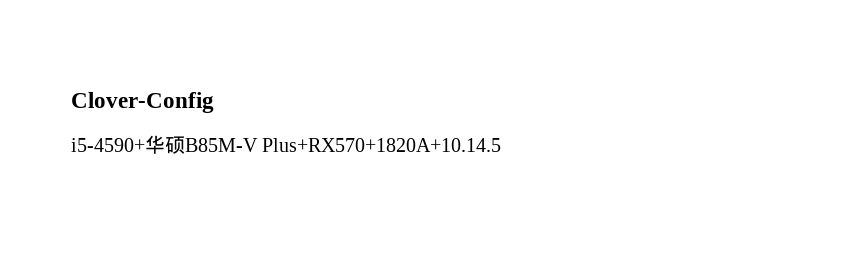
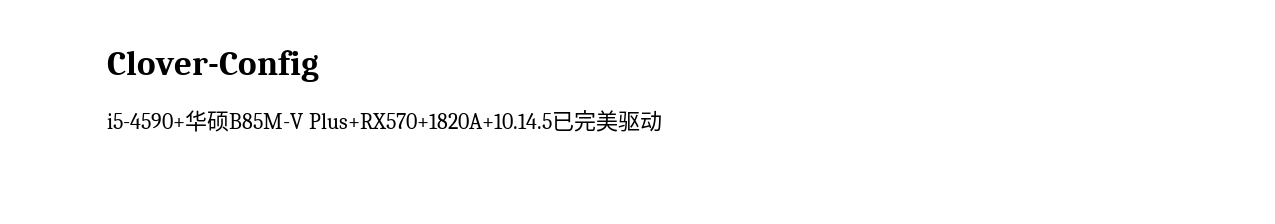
- i5-4590+华硕B85M-V Plus+RX570+1820A+10.14.5
+ i5-4590+华硕B85M-V Plus+RX570+1820A+10.14.5已完美驱动

